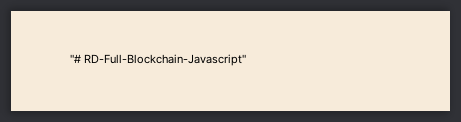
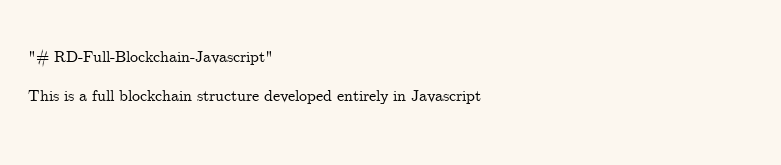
+ This is a full blockchain structure developed entirely in Javascript

